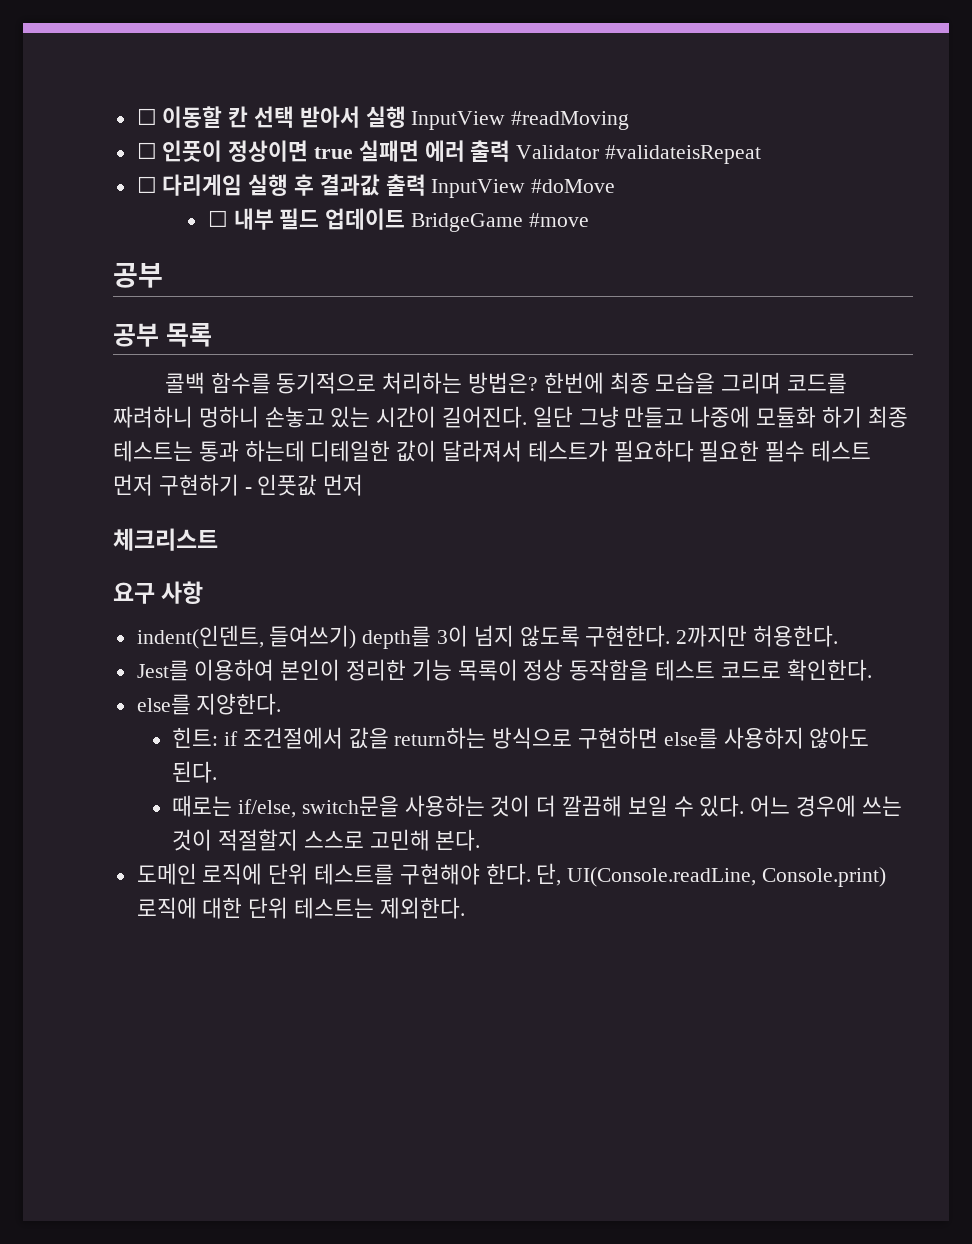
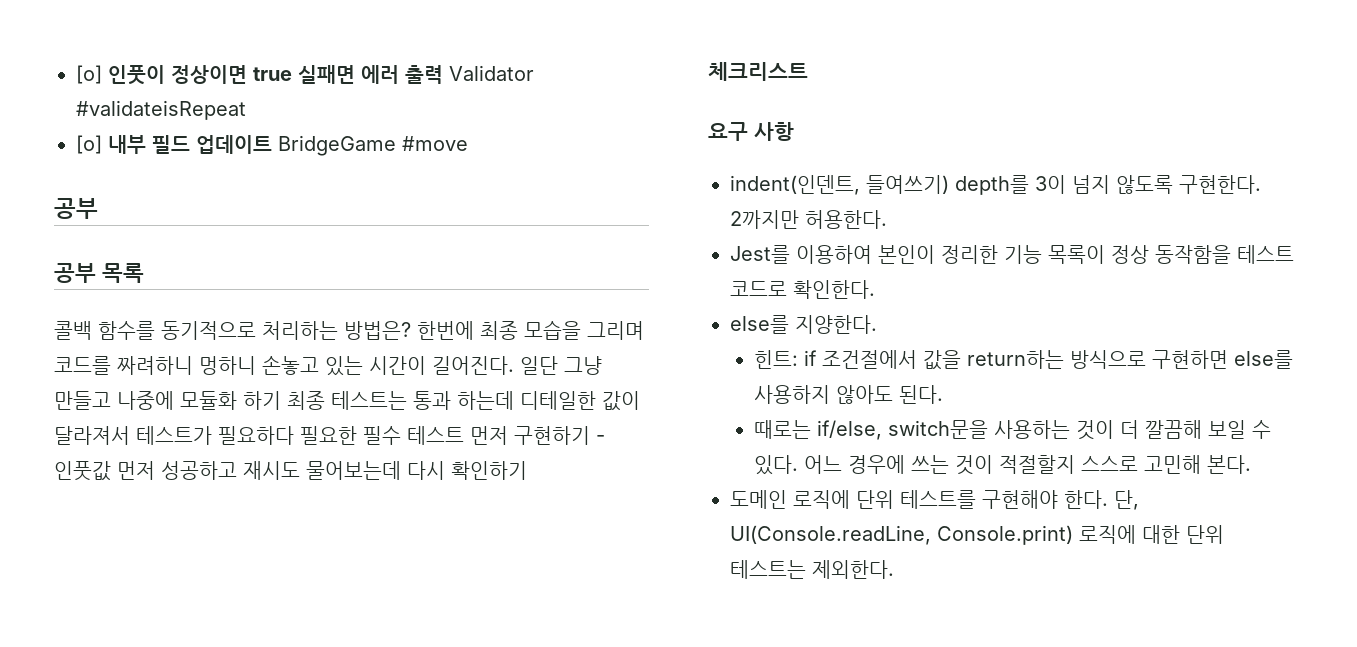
- ☐ 이동할 칸 선택 받아서 실행 InputView #readMoving
- ☐ 인풋이 정상이면 true 실패면 에러 출력 Validator #validateisRepeat
+ [o] 인풋이 정상이면 true 실패면 에러 출력 Validator #validateisRepeat
- ☐ 다리게임 실행 후 결과값 출력 InputView #doMove
- ☐ 내부 필드 업데이트 BridgeGame #move
+ [o] 내부 필드 업데이트 BridgeGame #move
- 일단 그냥 만들고 나중에 모듈화 하기 최종 테스트는 통과 하는데 디테일한 값이 달라져서 테스트가 필요하다 필요한 필수 테스트 먼저 구현하기 - 인풋값 먼저
+ 일단 그냥 만들고 나중에 모듈화 하기 최종 테스트는 통과 하는데 디테일한 값이 달라져서 테스트가 필요하다 필요한 필수 테스트 먼저 구현하기 - 인풋값 먼저 성공하고 재시도 물어보는데 다시 확인하기

